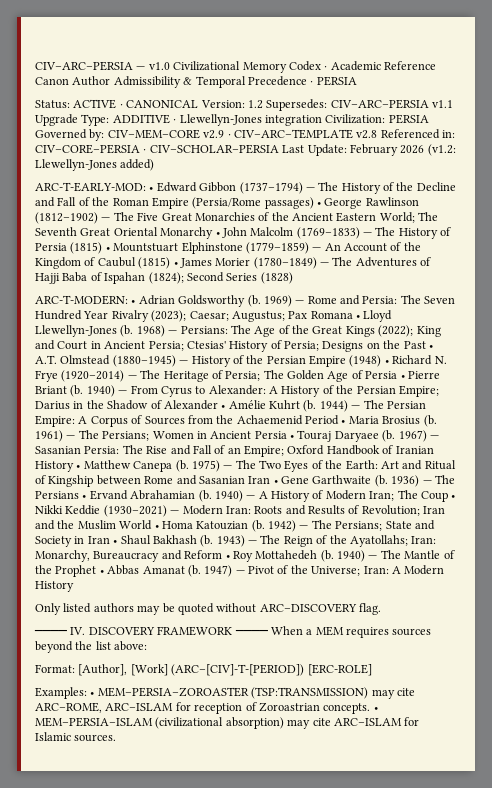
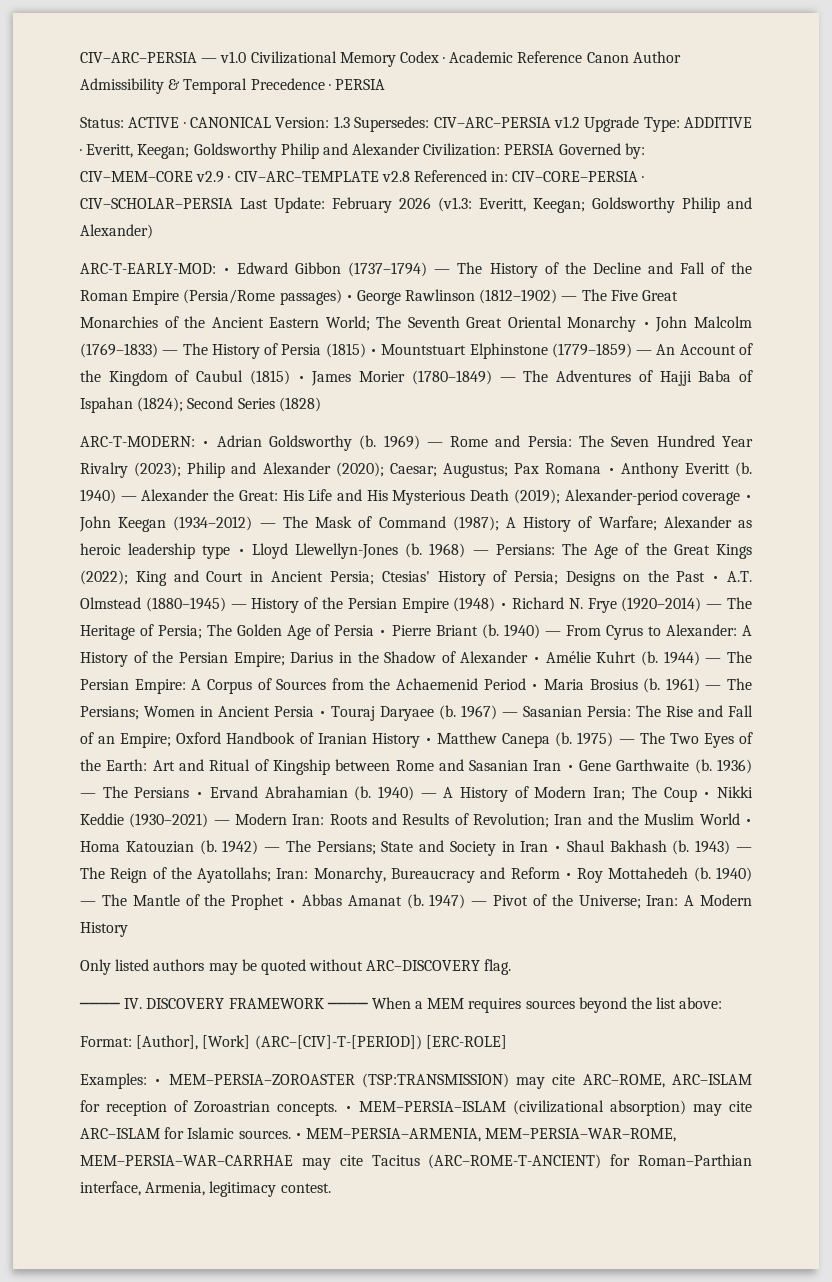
- Status: ACTIVE · CANONICAL Version: 1.2 Supersedes: CIV–ARC–PERSIA v1.1 Upgrade Type: ADDITIVE · Llewellyn-Jones integration Civilization: PERSIA Governed by: CIV–MEM–CORE v2.9 · CIV–ARC–TEMPLATE v2.8 Referenced in: CIV–CORE–PERSIA · CIV–SCHOLAR–PERSIA Last Update: February 2026 (v1.2: Llewellyn-Jones added)
+ Status: ACTIVE · CANONICAL Version: 1.3 Supersedes: CIV–ARC–PERSIA v1.2 Upgrade Type: ADDITIVE · Everitt, Keegan; Goldsworthy Philip and Alexander Civilization: PERSIA Governed by: CIV–MEM–CORE v2.9 · CIV–ARC–TEMPLATE v2.8 Referenced in: CIV–CORE–PERSIA · CIV–SCHOLAR–PERSIA Last Update: February 2026 (v1.3: Everitt, Keegan; Goldsworthy Philip and Alexander)
- 1969) — Rome and Persia: The Seven Hundred Year Rivalry (2023); Caesar; Augustus; Pax Romana • Lloyd Llewellyn-Jones (b.
+ 1969) — Rome and Persia: The Seven Hundred Year Rivalry (2023); Philip and Alexander (2020); Caesar; Augustus; Pax Romana • Anthony Everitt (b. 1940) — Alexander the Great: His Life and His Mysterious Death (2019); Alexander-period coverage • John Keegan (1934–2012) — The Mask of Command (1987); A History of Warfare; Alexander as heroic leadership type • Lloyd Llewellyn-Jones (b.
+ • MEM–PERSIA–ARMENIA, MEM–PERSIA–WAR–ROME, MEM–PERSIA–WAR–CARRHAE may cite Tacitus (ARC–ROME-T-ANCIENT) for Roman–Parthian interface, Armenia, legitimacy contest.

